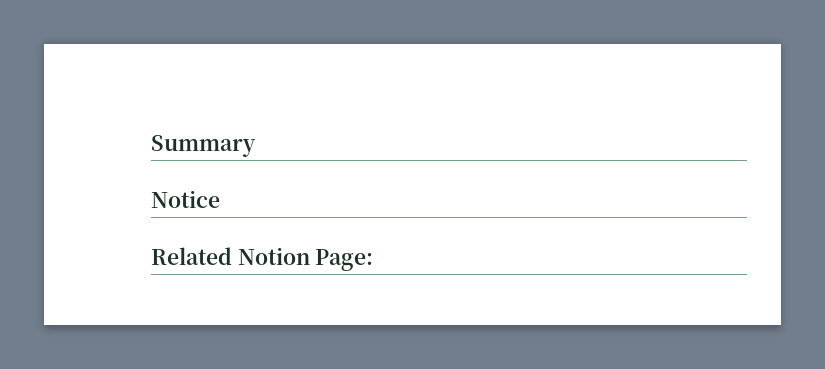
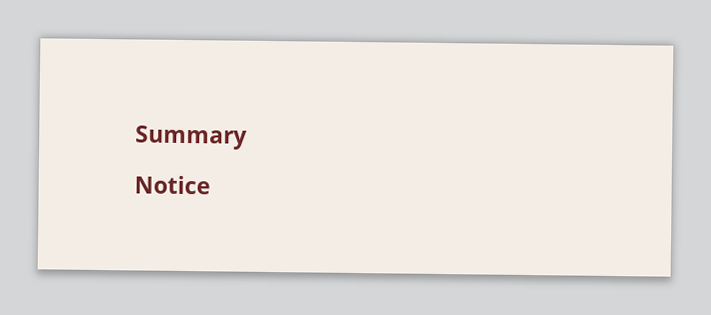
- Related Notion Page:

